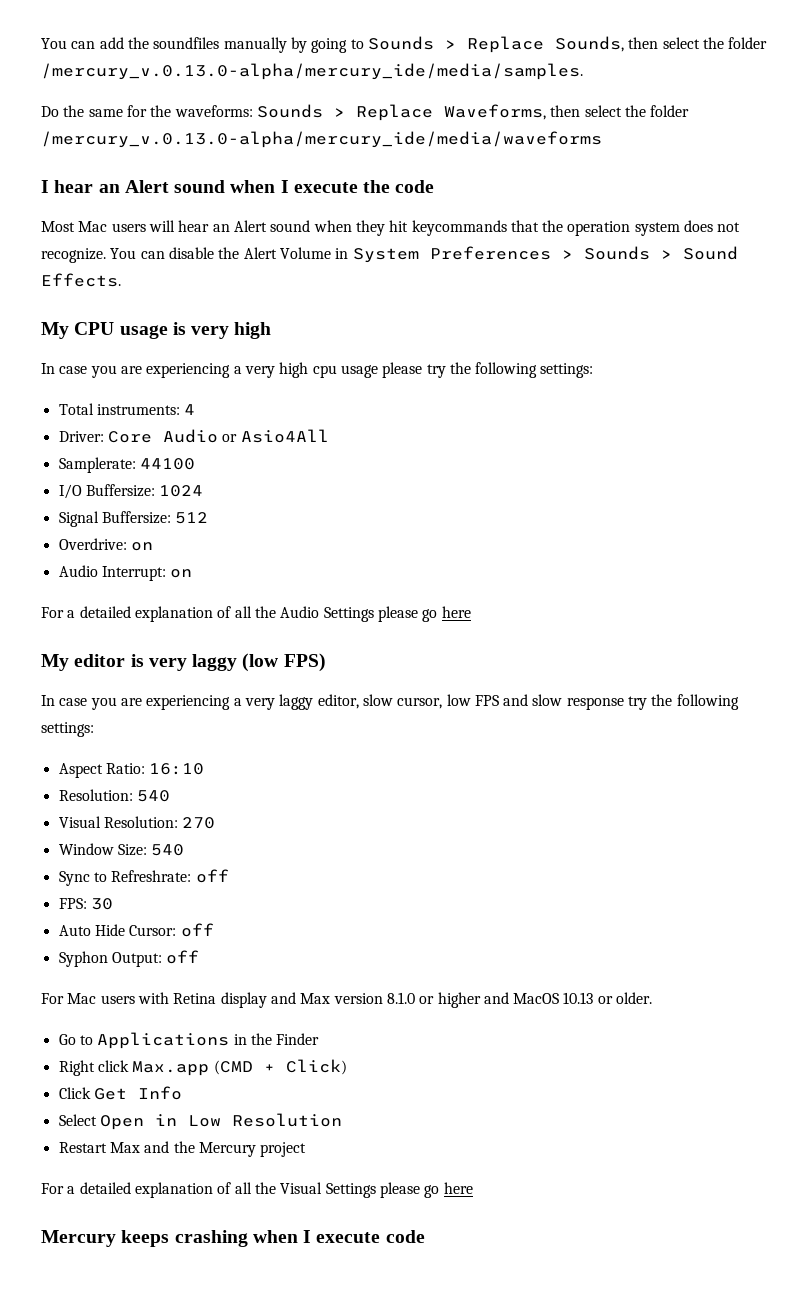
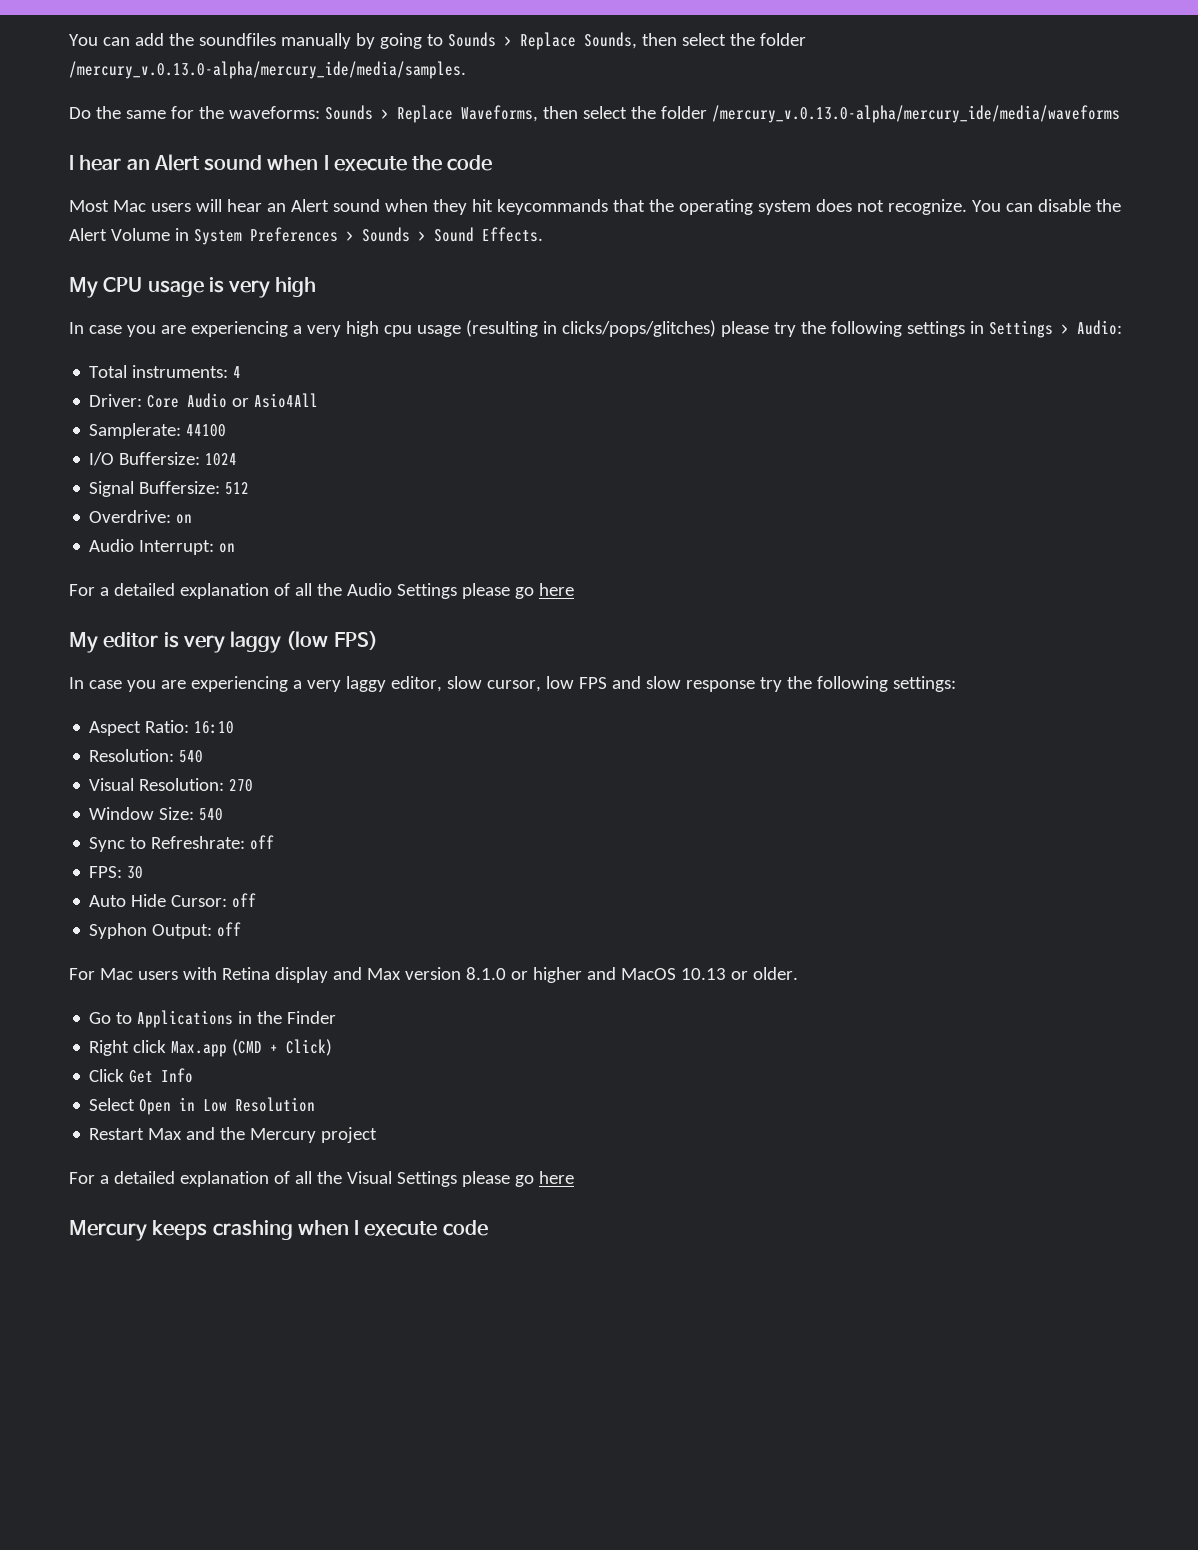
- Most Mac users will hear an Alert sound when they hit keycommands that the operation system does not recognize.
+ Most Mac users will hear an Alert sound when they hit keycommands that the operating system does not recognize.
- In case you are experiencing a very high cpu usage please try the following settings:
+ In case you are experiencing a very high cpu usage (resulting in clicks/pops/glitches) please try the following settings in Settings > Audio:

